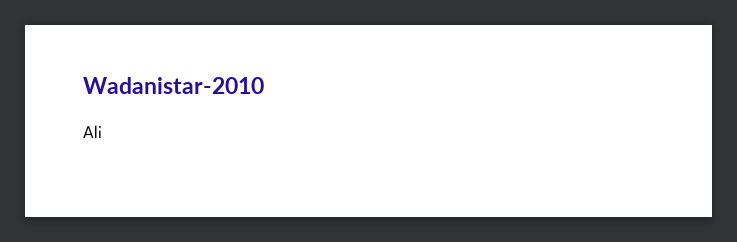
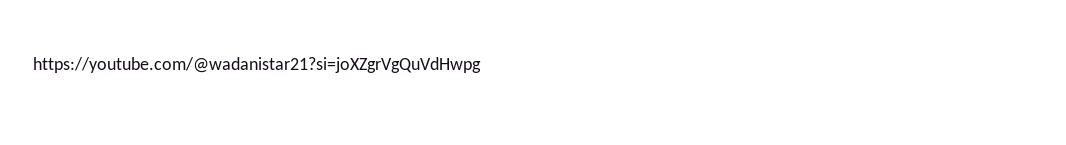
- Wadanistar-2010
- Ali
+ https://youtube.com/@wadanistar21?si=joXZgrVgQuVdHwpg

